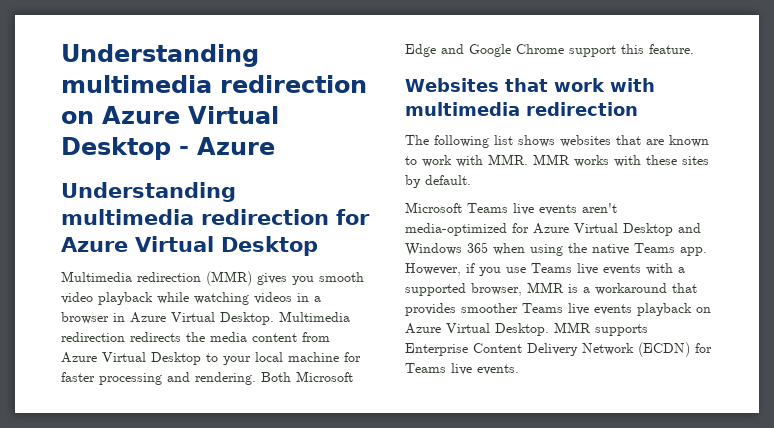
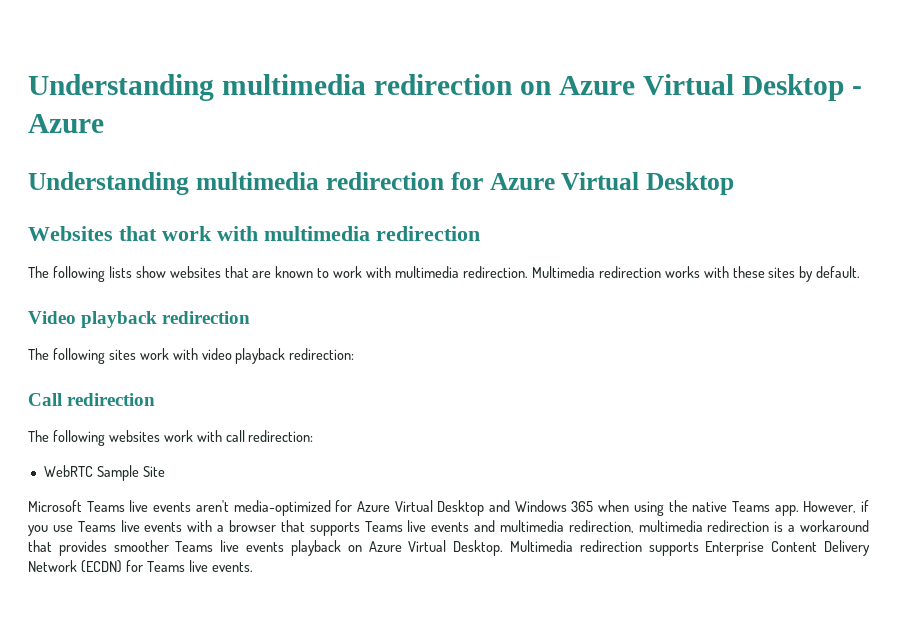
- Multimedia redirection (MMR) gives you smooth video playback while watching videos in a browser in Azure Virtual Desktop. Multimedia redirection redirects the media content from Azure Virtual Desktop to your local machine for faster processing and rendering. Both Microsoft Edge and Google Chrome support this feature.
- The following list shows websites that are known to work with MMR. MMR works with these sites by default.
+ The following lists show websites that are known to work with multimedia redirection. Multimedia redirection works with these sites by default.
+ Video playback redirection
+ The following sites work with video playback redirection:
+ Call redirection
+ The following websites work with call redirection:
+ WebRTC Sample Site
- However, if you use Teams live events with a supported browser, MMR is a workaround that provides smoother Teams live events playback on Azure Virtual Desktop.
+ However, if you use Teams live events with a browser that supports Teams live events and multimedia redirection, multimedia redirection is a workaround that provides smoother Teams live events playback on Azure Virtual Desktop.
- MMR supports Enterprise Content Delivery Network (ECDN) for Teams live events.
+ Multimedia redirection supports Enterprise Content Delivery Network (ECDN) for Teams live events.

